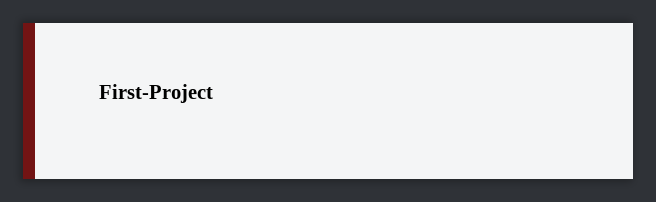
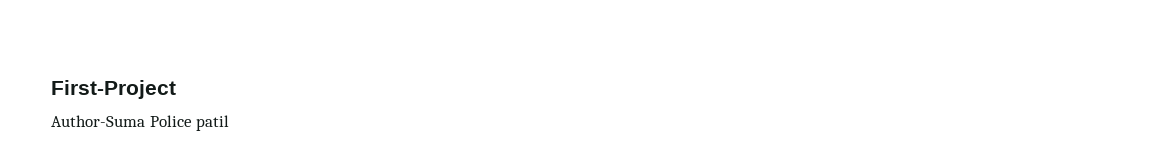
+ Author-Suma Police patil

